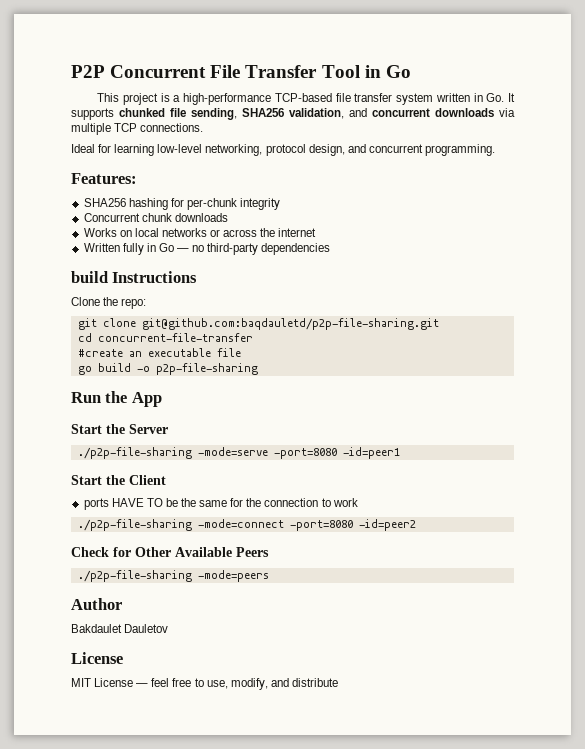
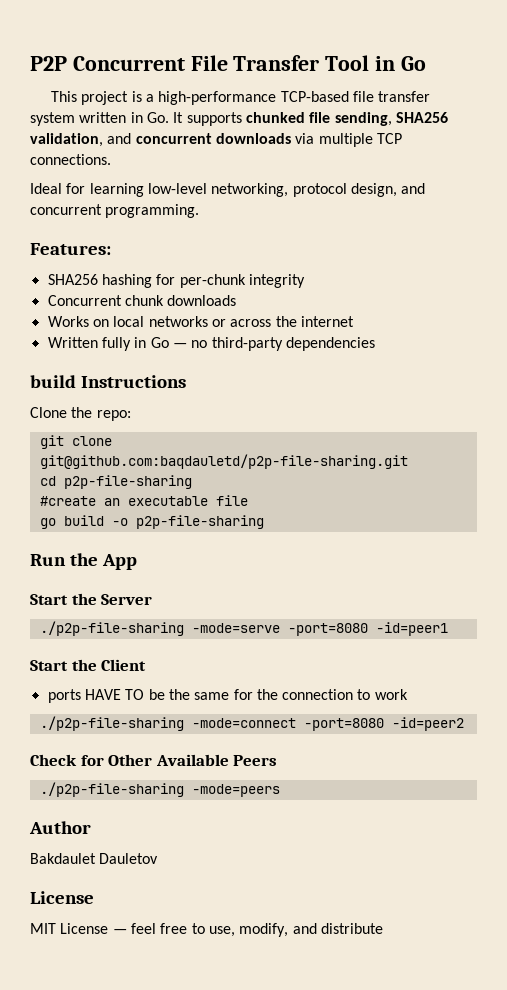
- cd concurrent-file-transfer
+ cd p2p-file-sharing

